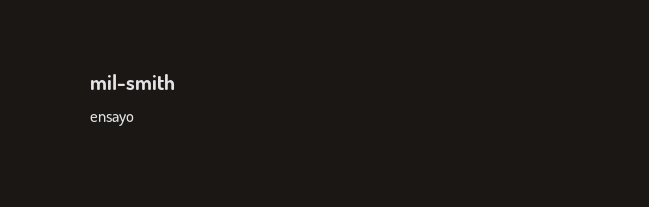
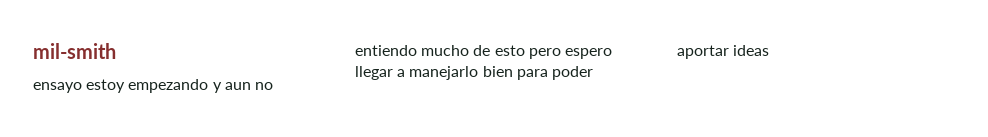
- ensayo
+ ensayo estoy empezando y aun no entiendo mucho de esto pero espero llegar a manejarlo bien para poder aportar ideas

